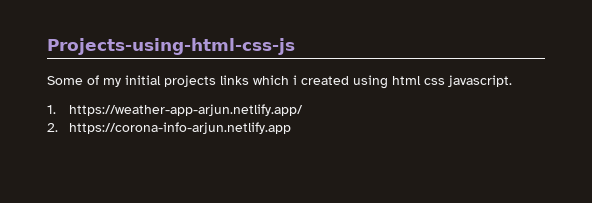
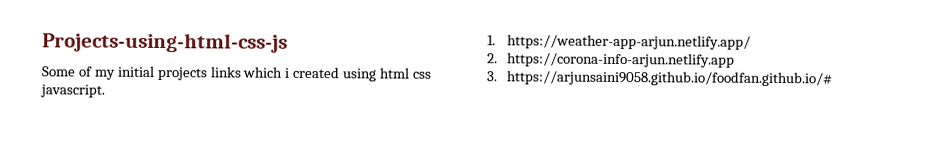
+ 3. https://arjunsaini9058.github.io/foodfan.github.io/#

